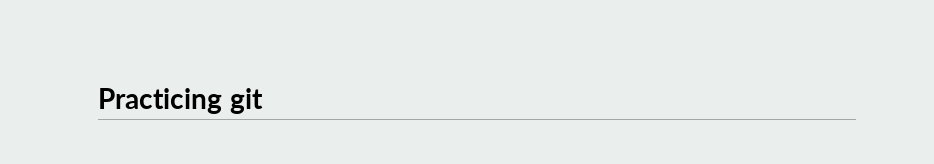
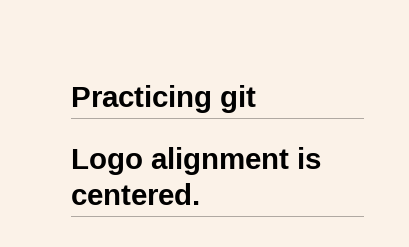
+ Logo alignment is centered.

